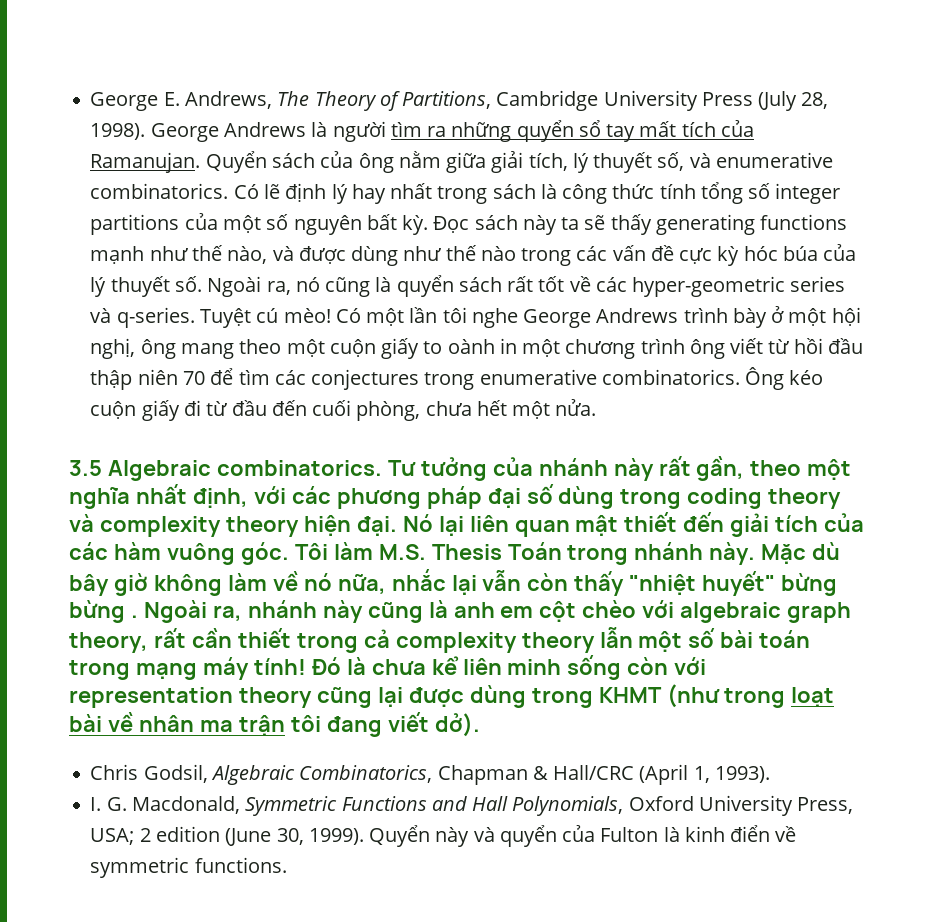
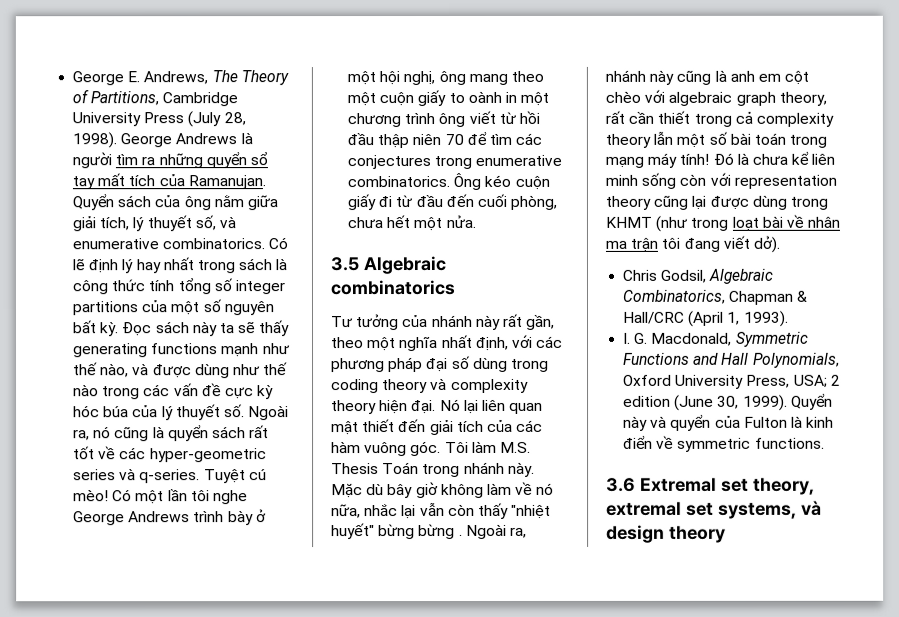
- 3.5 Algebraic combinatorics. Tư tưởng của nhánh này rất gần, theo một nghĩa nhất định, với các phương pháp đại số dùng trong coding theory và complexity theory hiện đại.
+ 3.5 Algebraic combinatorics
+ Tư tưởng của nhánh này rất gần, theo một nghĩa nhất định, với các phương pháp đại số dùng trong coding theory và complexity theory hiện đại.
+ 3.6 Extremal set theory, extremal set systems, và design theory

